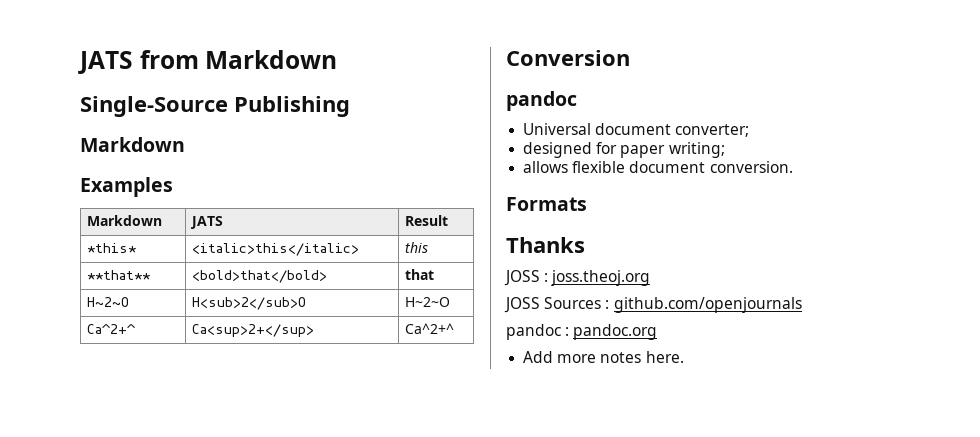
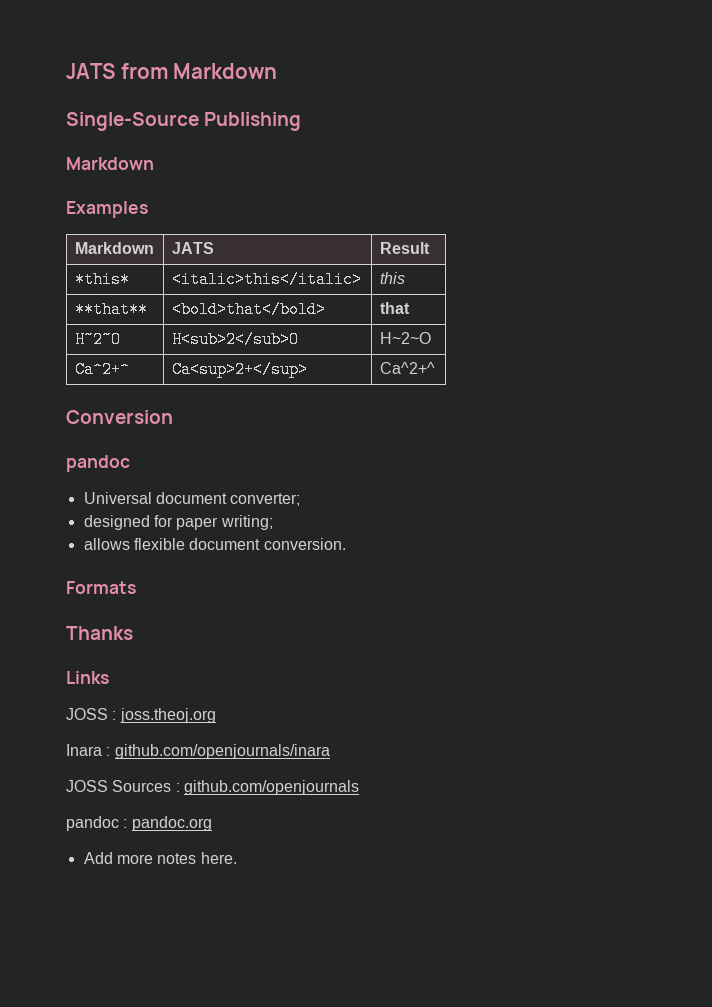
+ Links
+ Inara : github.com/openjournals/inara

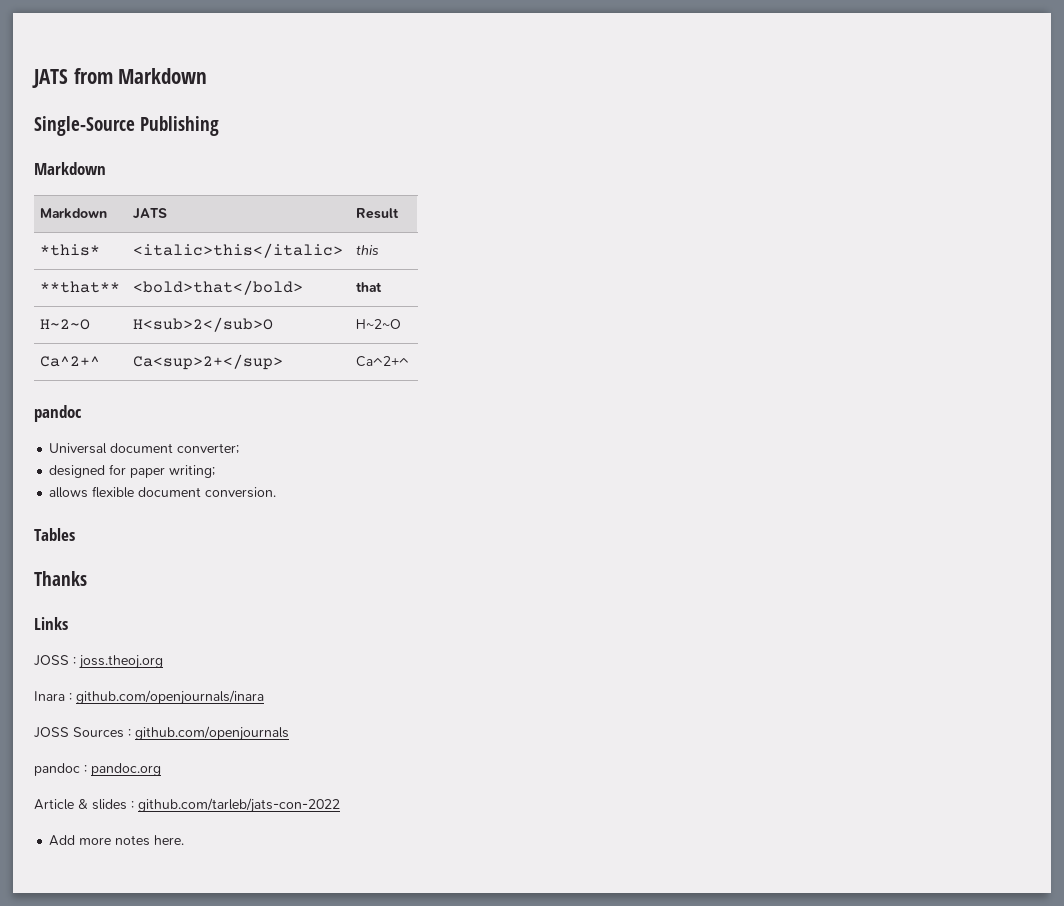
- Examples
- Conversion
- Formats
+ Tables
+ Article & slides : github.com/tarleb/jats-con-2022

